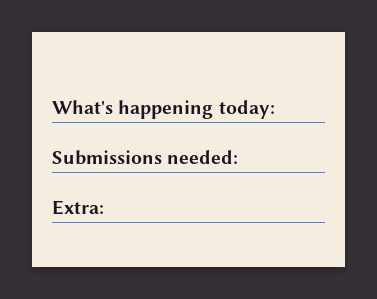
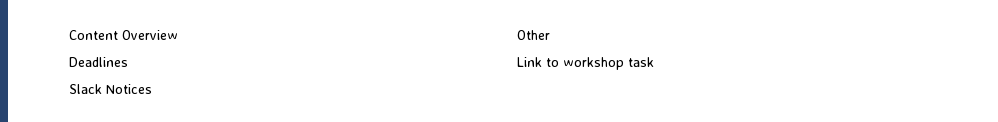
- What's happening today:
- Submissions needed:
- Extra:
+ Content Overview
+ Deadlines
+ Slack Notices
+ Other
+ Link to workshop task

